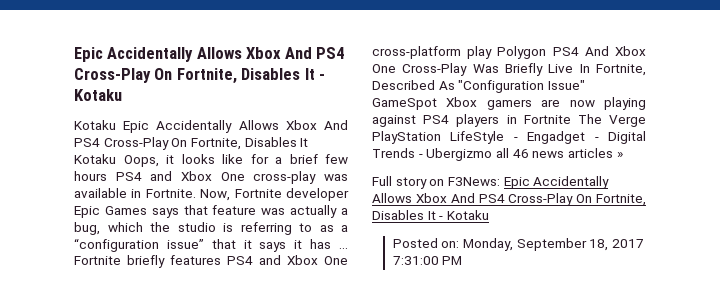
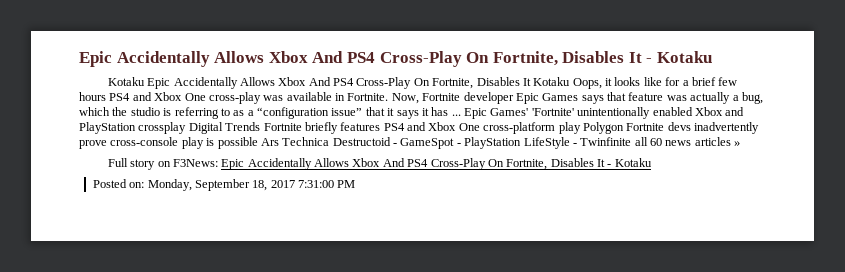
- Fortnite briefly features PS4 and Xbox One cross-platform play Polygon PS4 And Xbox One Cross-Play Was Briefly Live In Fortnite, Described As "Configuration Issue" GameSpot Xbox gamers are now playing against PS4 players in Fortnite The Verge PlayStation LifeStyle - Engadget - Digital Trends - Ubergizmo all 46 news articles »
+ Epic Games' 'Fortnite' unintentionally enabled Xbox and PlayStation crossplay Digital Trends Fortnite briefly features PS4 and Xbox One cross-platform play Polygon Fortnite devs inadvertently prove cross-console play is possible Ars Technica Destructoid - GameSpot - PlayStation LifeStyle - Twinfinite all 60 news articles »

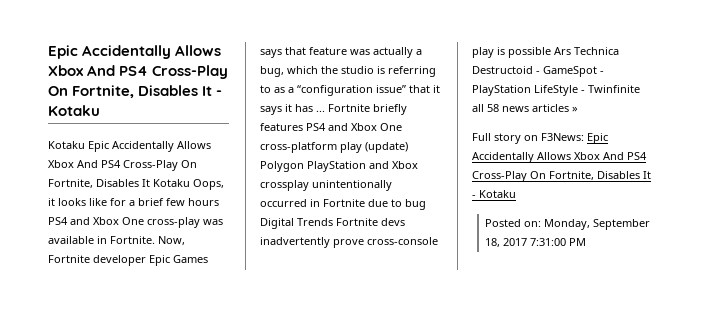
- Epic Games' 'Fortnite' unintentionally enabled Xbox and PlayStation crossplay Digital Trends Fortnite briefly features PS4 and Xbox One cross-platform play Polygon Fortnite devs inadvertently prove cross-console play is possible Ars Technica Destructoid - GameSpot - PlayStation LifeStyle - Twinfinite all 60 news articles »
+ Fortnite briefly features PS4 and Xbox One cross-platform play (update) Polygon PlayStation and Xbox crossplay unintentionally occurred in Fortnite due to bug Digital Trends Fortnite devs inadvertently prove cross-console play is possible Ars Technica Destructoid - GameSpot - PlayStation LifeStyle - Twinfinite all 58 news articles »

